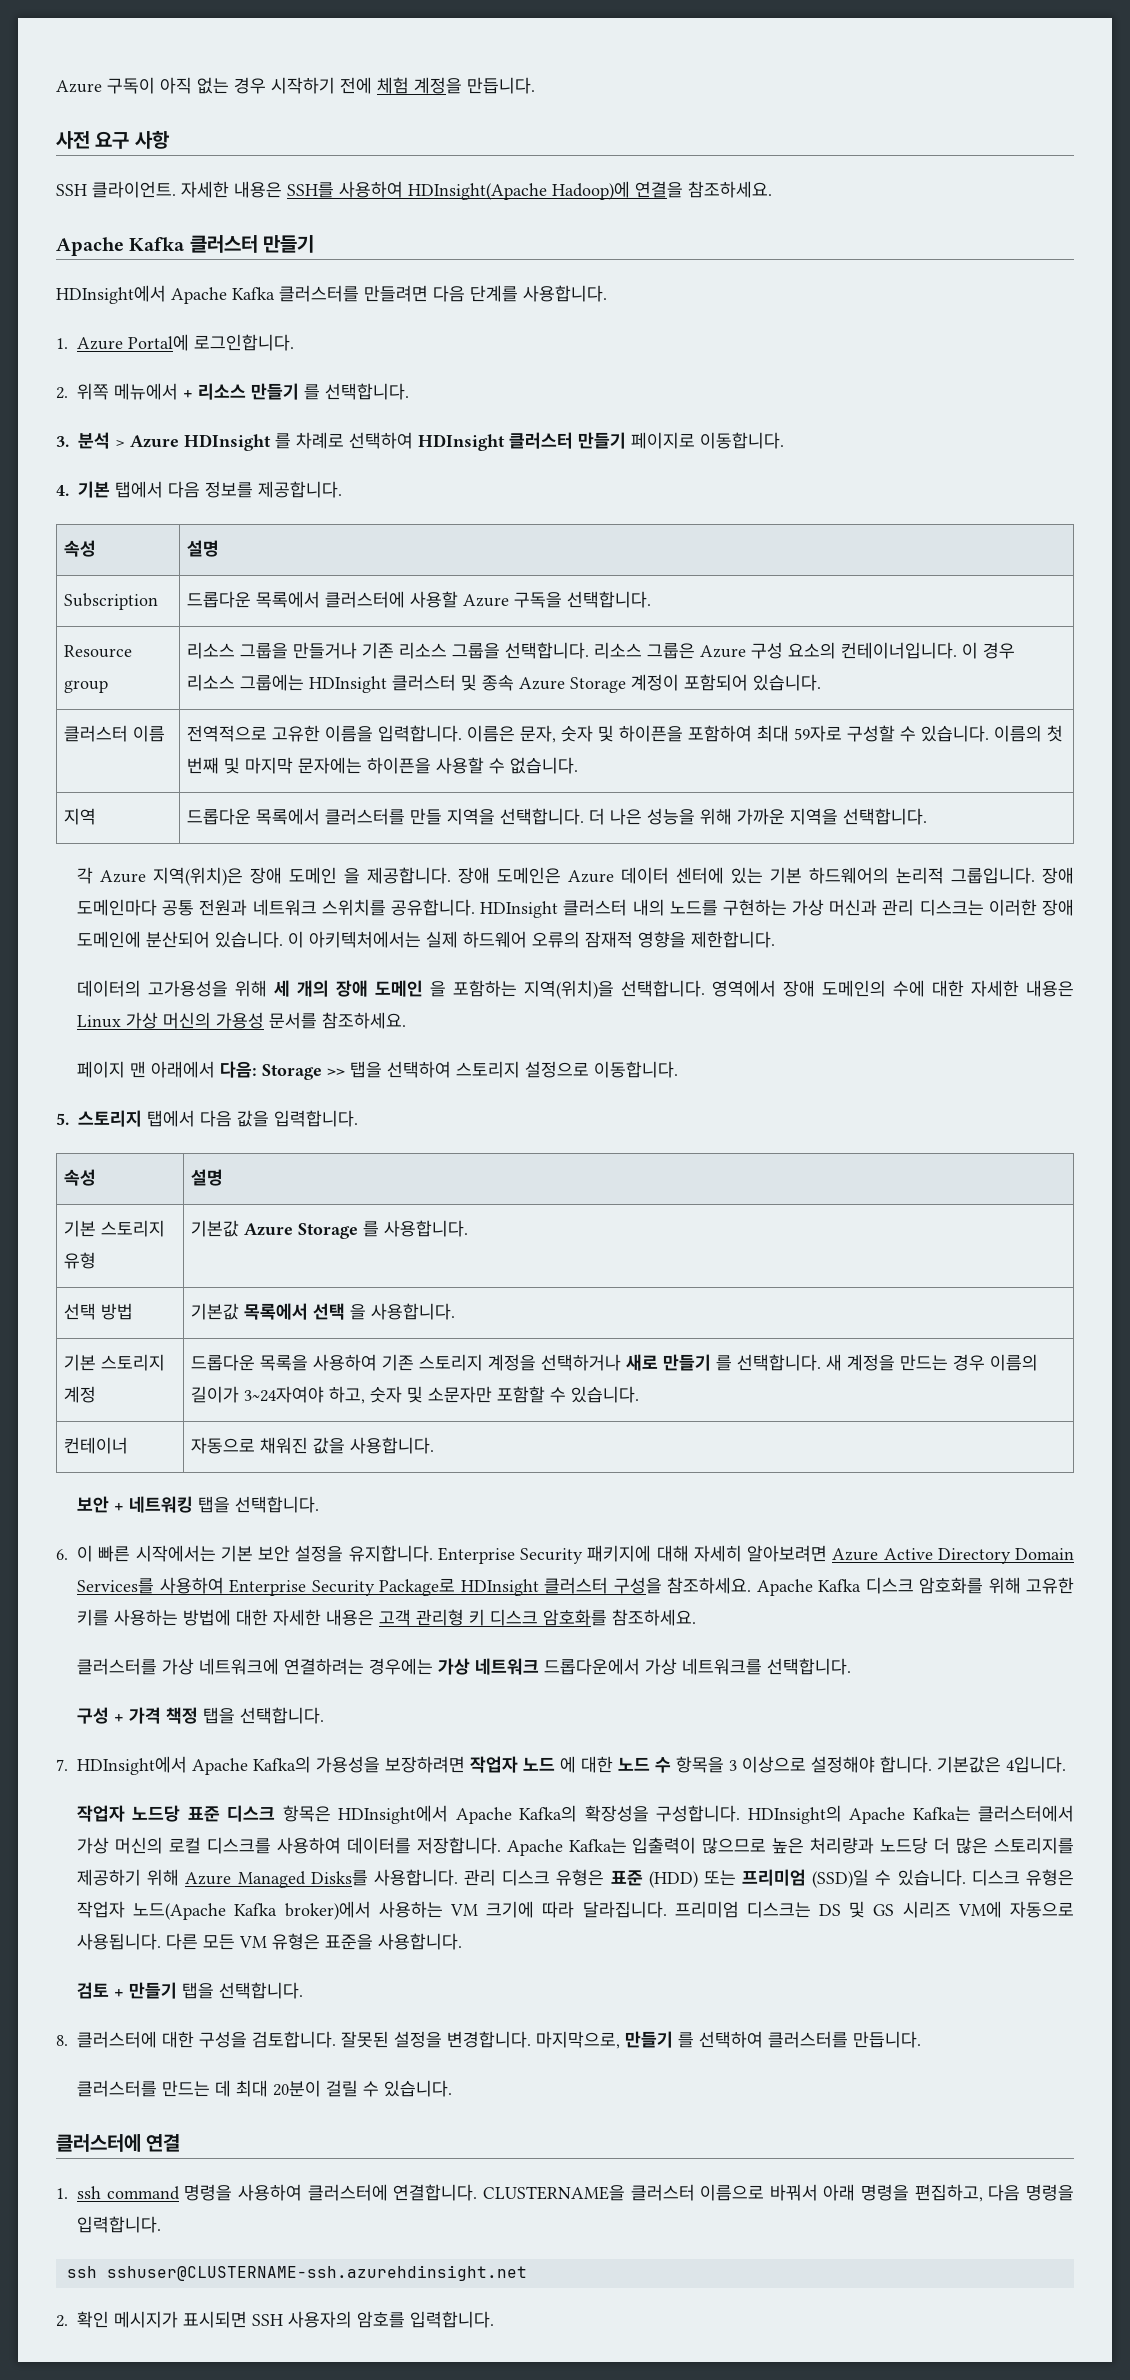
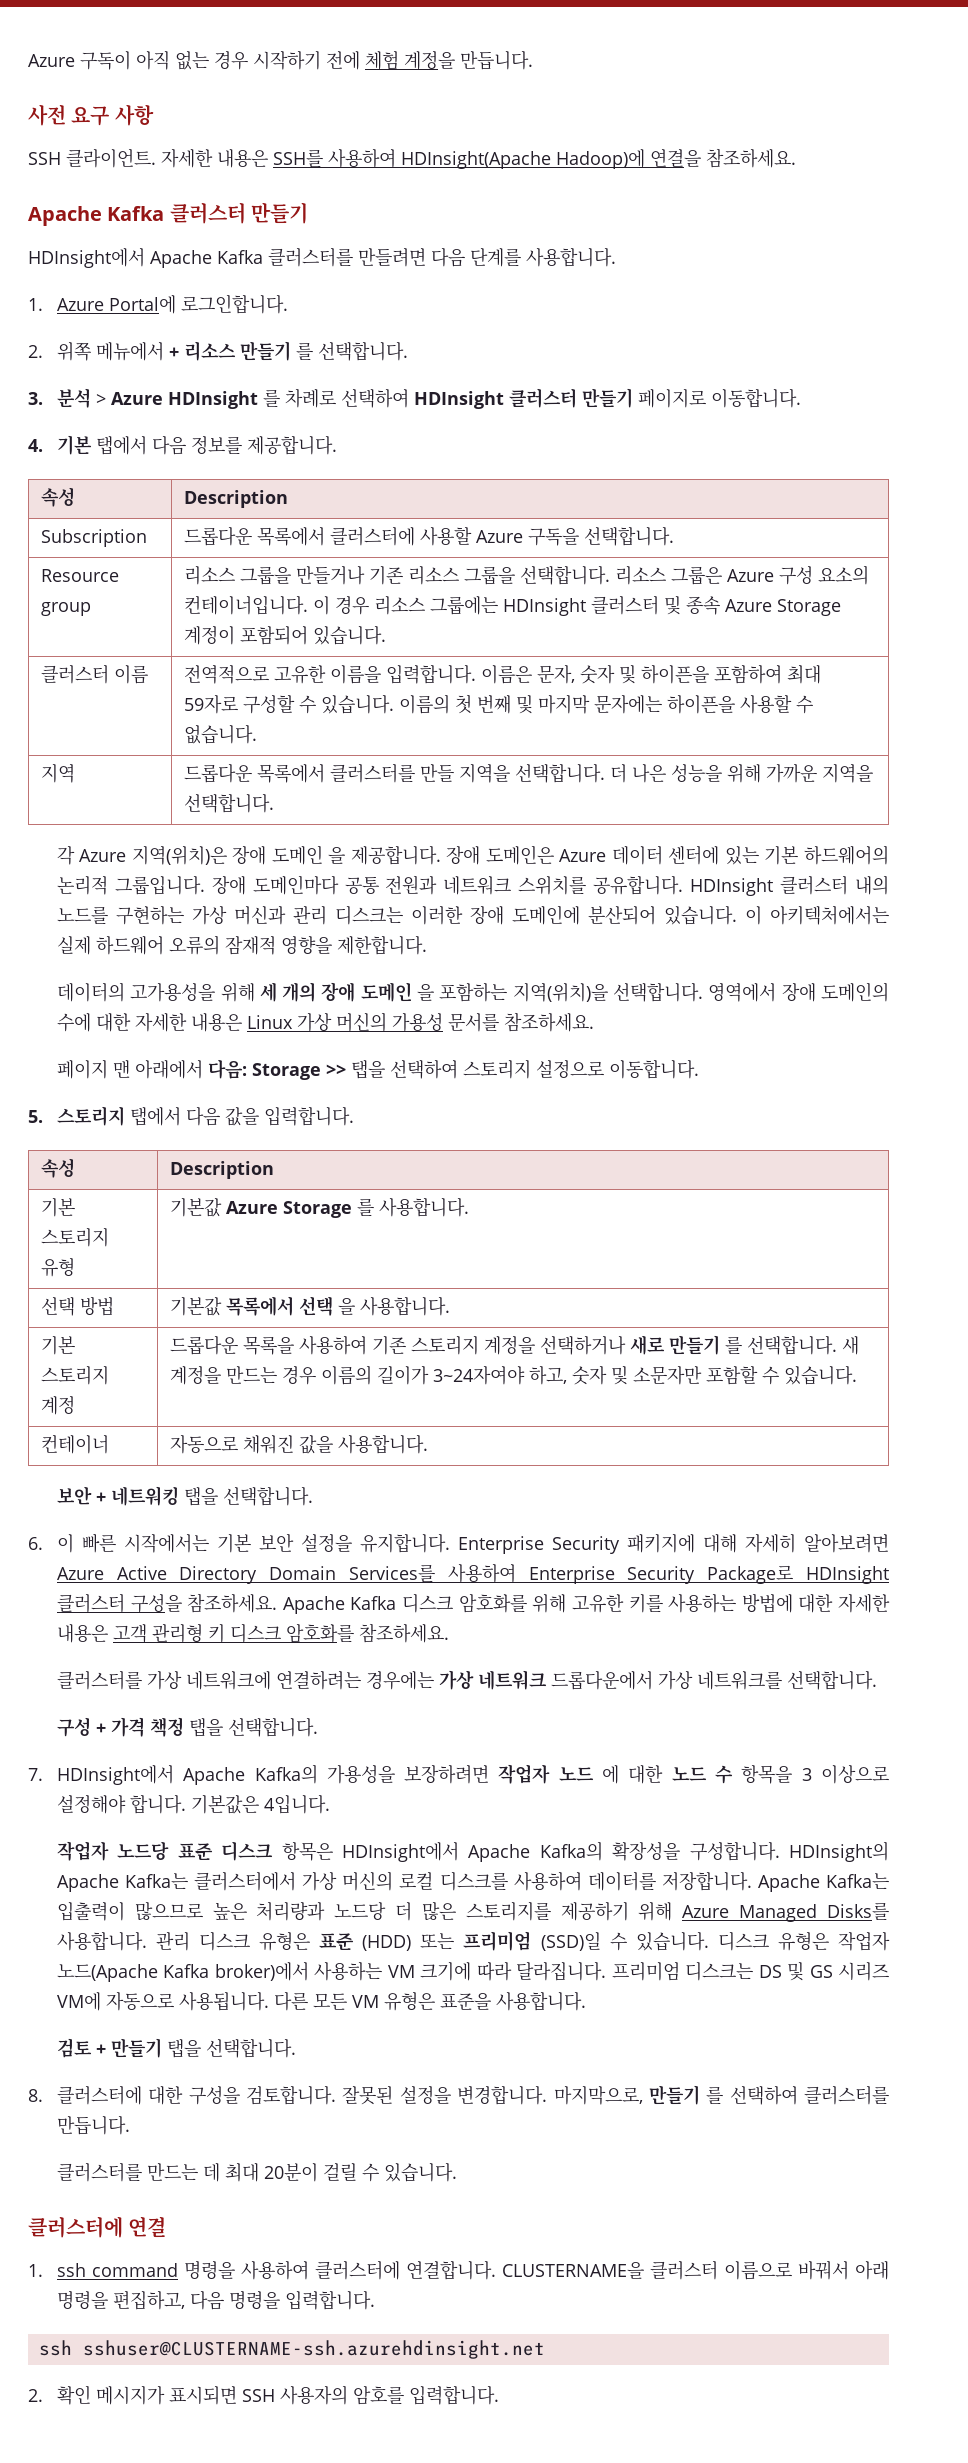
  4. 기본 탭에서 다음 정보를 제공합니다.
- 속성 | 설명
+ 속성 | Description
  5. 스토리지 탭에서 다음 값을 입력합니다.
- 속성 | 설명
+ 속성 | Description

